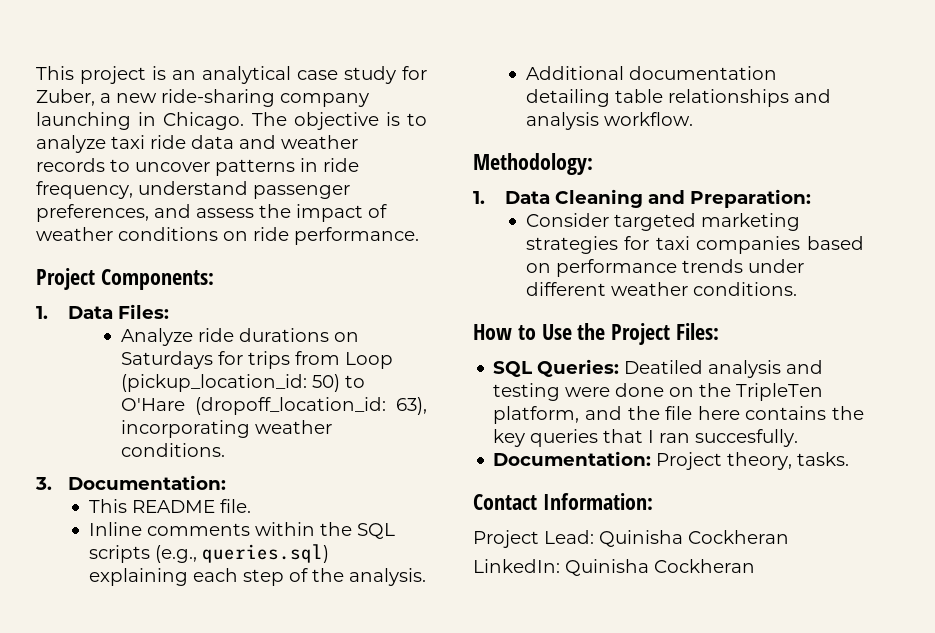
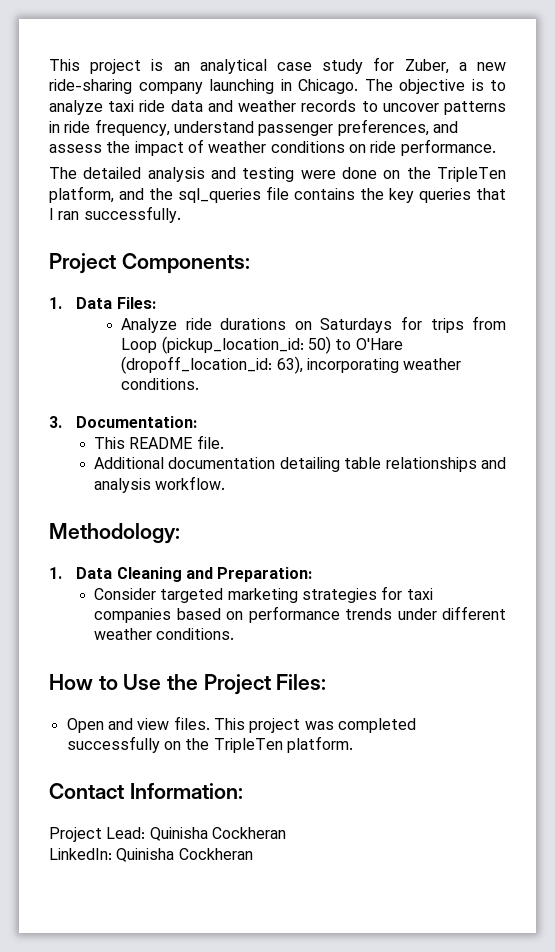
+ The detailed analysis and testing were done on the TripleTen platform, and the sql_queries file contains the key queries that I ran successfully.
- Inline comments within the SQL scripts (e.g., queries.sql) explaining each step of the analysis.
- SQL Queries: Deatiled analysis and testing were done on the TripleTen platform, and the file here contains the key queries that I ran succesfully.
- Documentation: Project theory, tasks.
+ Open and view files. This project was completed successfully on the TripleTen platform.

